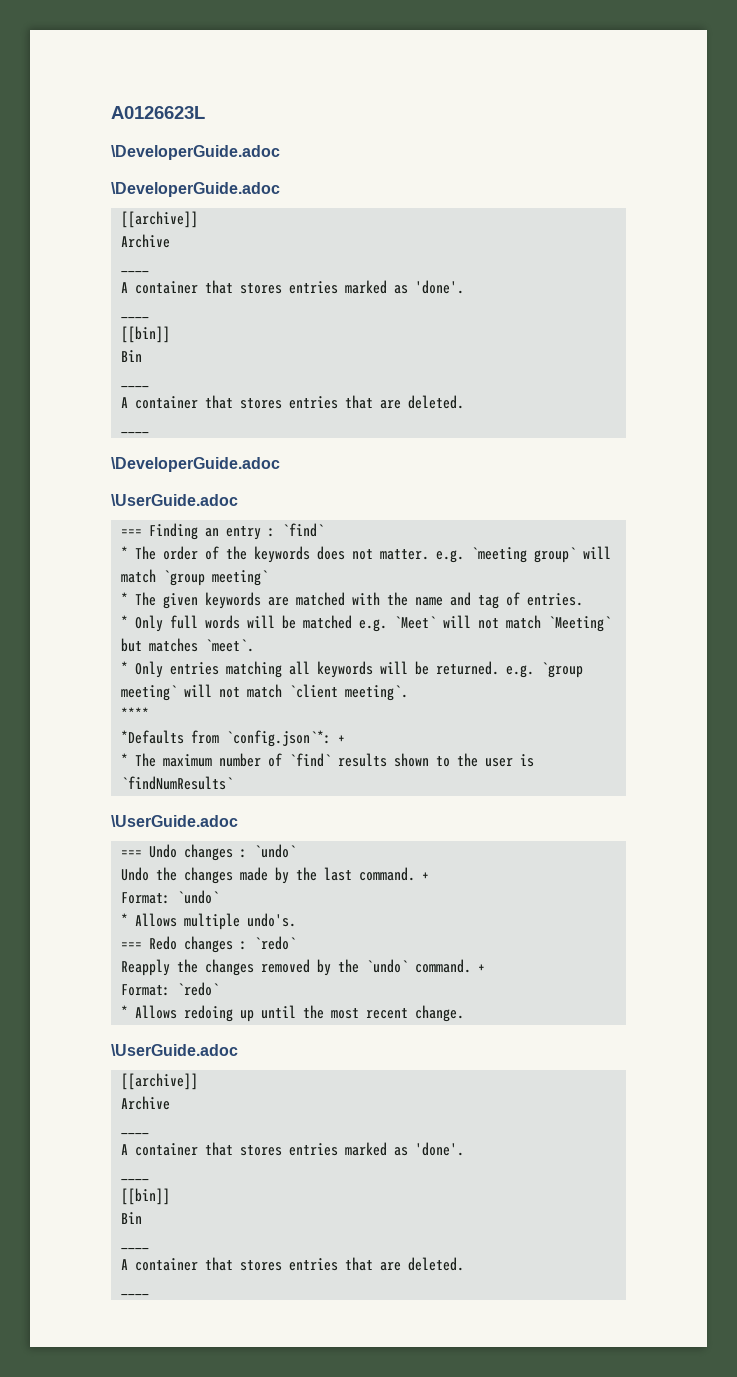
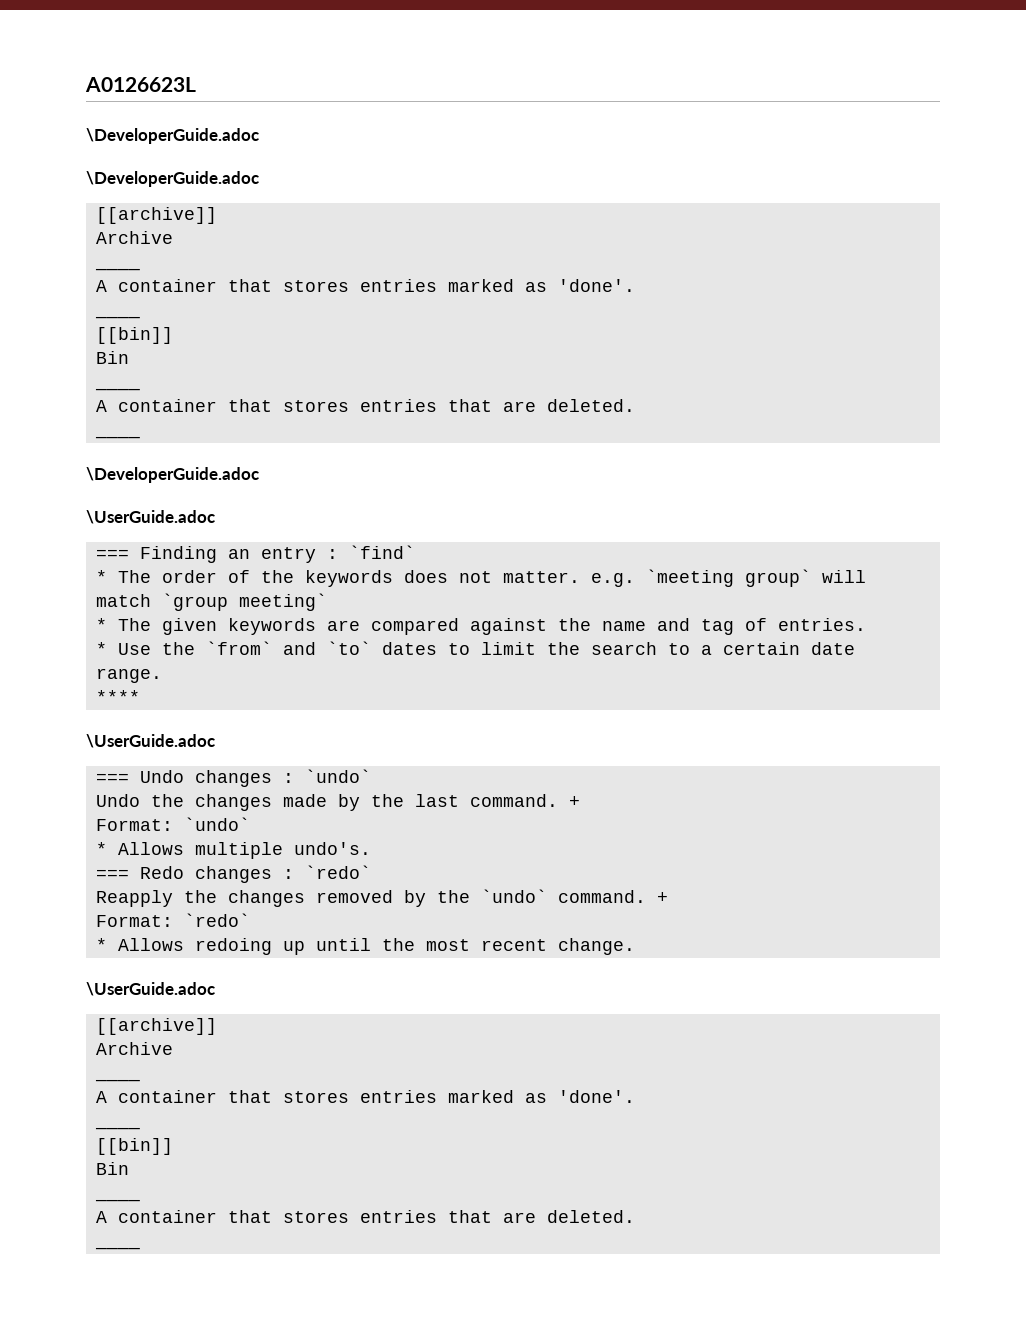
- * The given keywords are matched with the name and tag of entries.
+ * The given keywords are compared against the name and tag of entries.
- * Only full words will be matched e.g. `Meet` will not match `Meeting` but matches `meet`.
- * Only entries matching all keywords will be returned. e.g. `group meeting` will not match `client meeting`.
+ * Use the `from` and `to` dates to limit the search to a certain date range.
  ****
- *Defaults from `config.json`*: +
- * The maximum number of `find` results shown to the user is `findNumResults`

